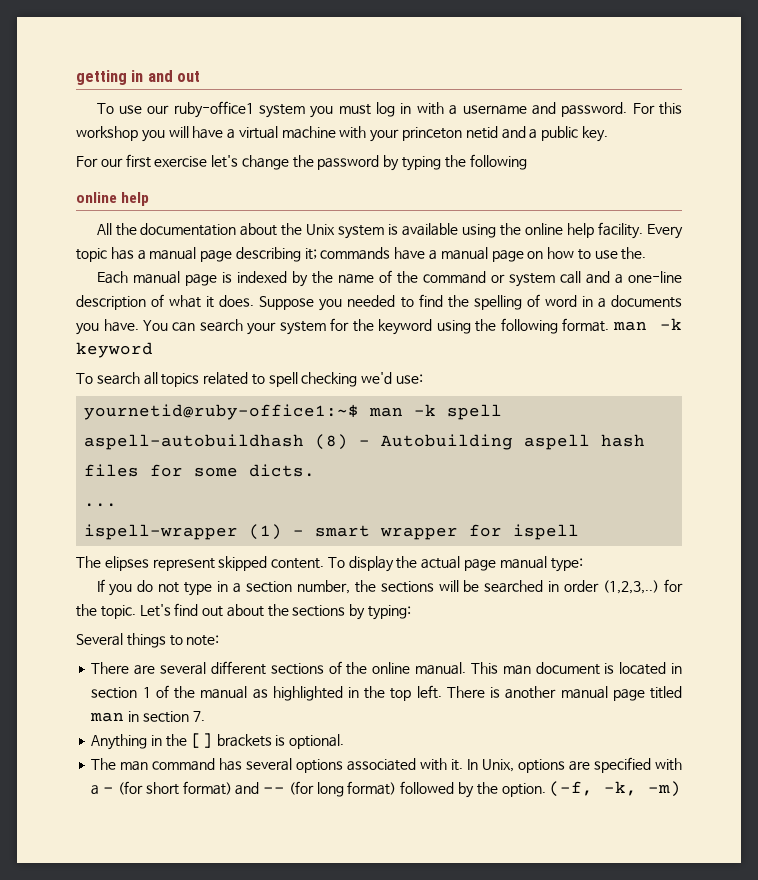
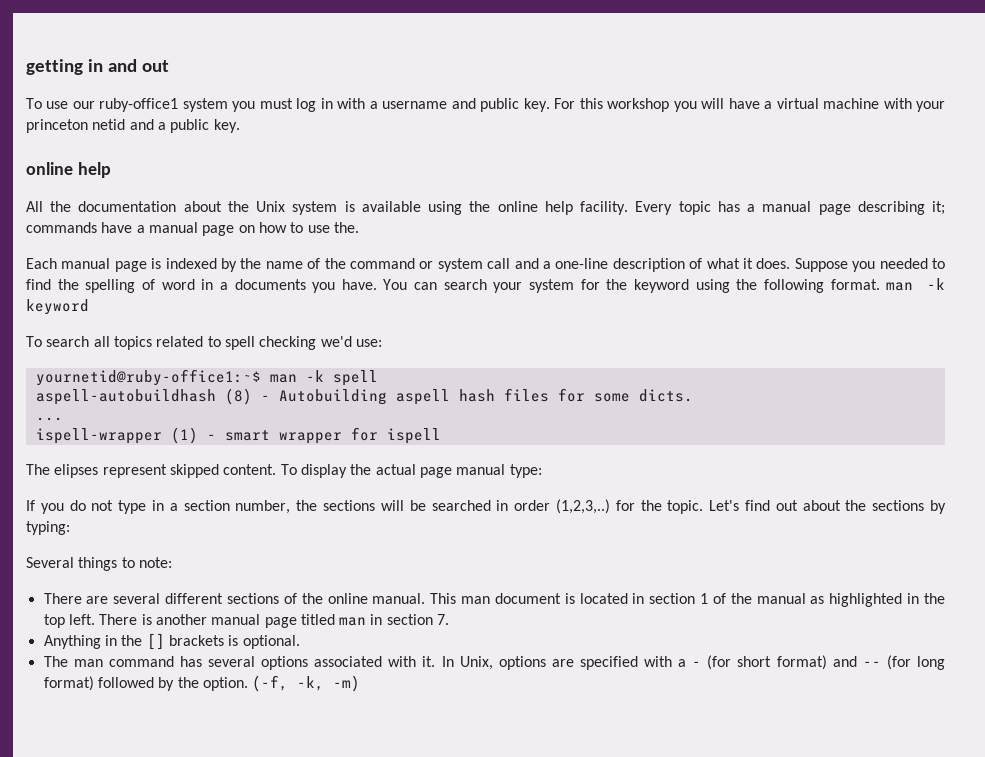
- To use our ruby-office1 system you must log in with a username and password.
+ To use our ruby-office1 system you must log in with a username and public key.
- For our first exercise let's change the password by typing the following

